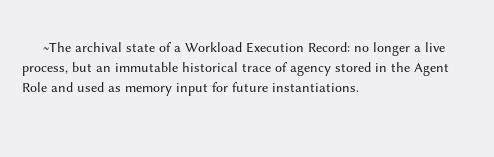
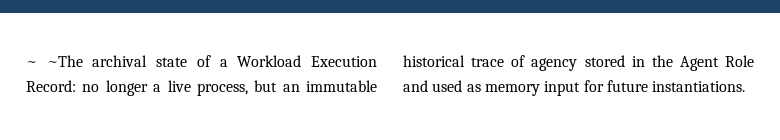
- ~The archival state of a Workload Execution Record: no longer a live process, but an immutable historical trace of agency stored in the Agent Role and used as memory input for future instantiations.
+ ~ ~The archival state of a Workload Execution Record: no longer a live process, but an immutable historical trace of agency stored in the Agent Role and used as memory input for future instantiations.

